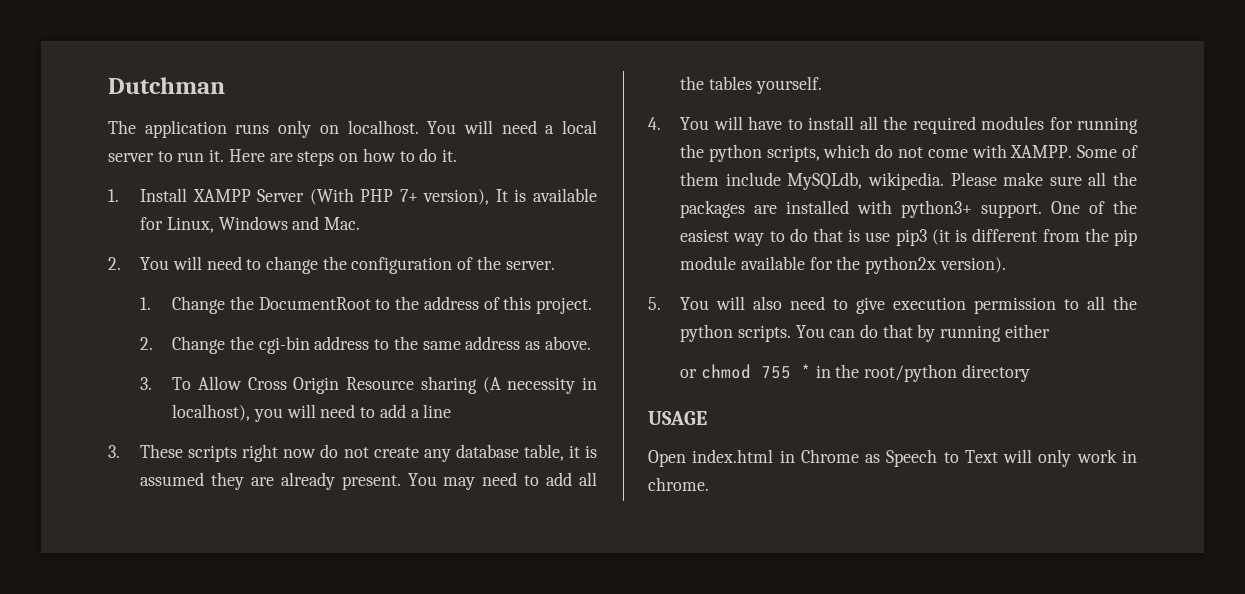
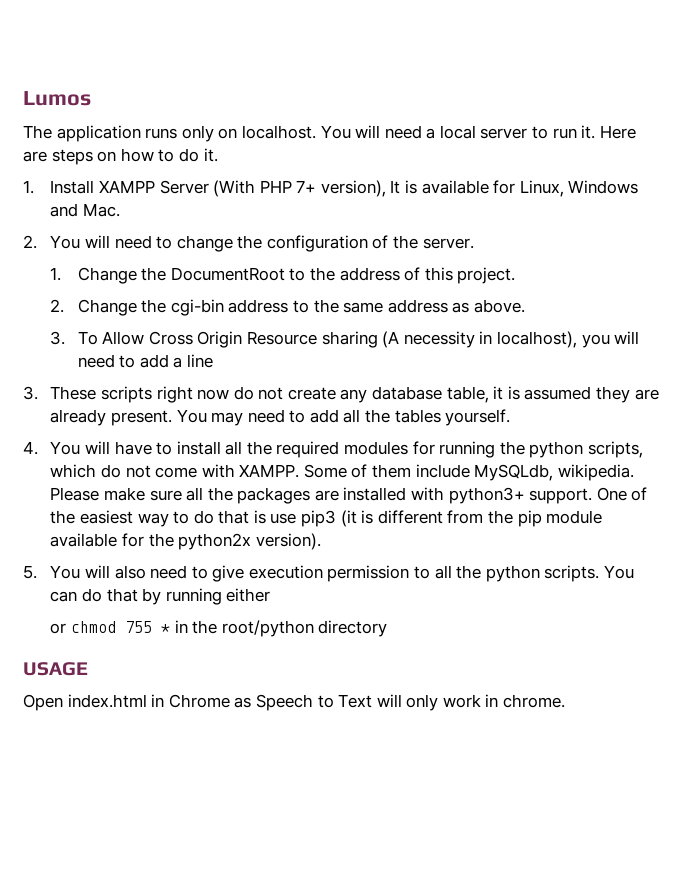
- Dutchman
+ Lumos

